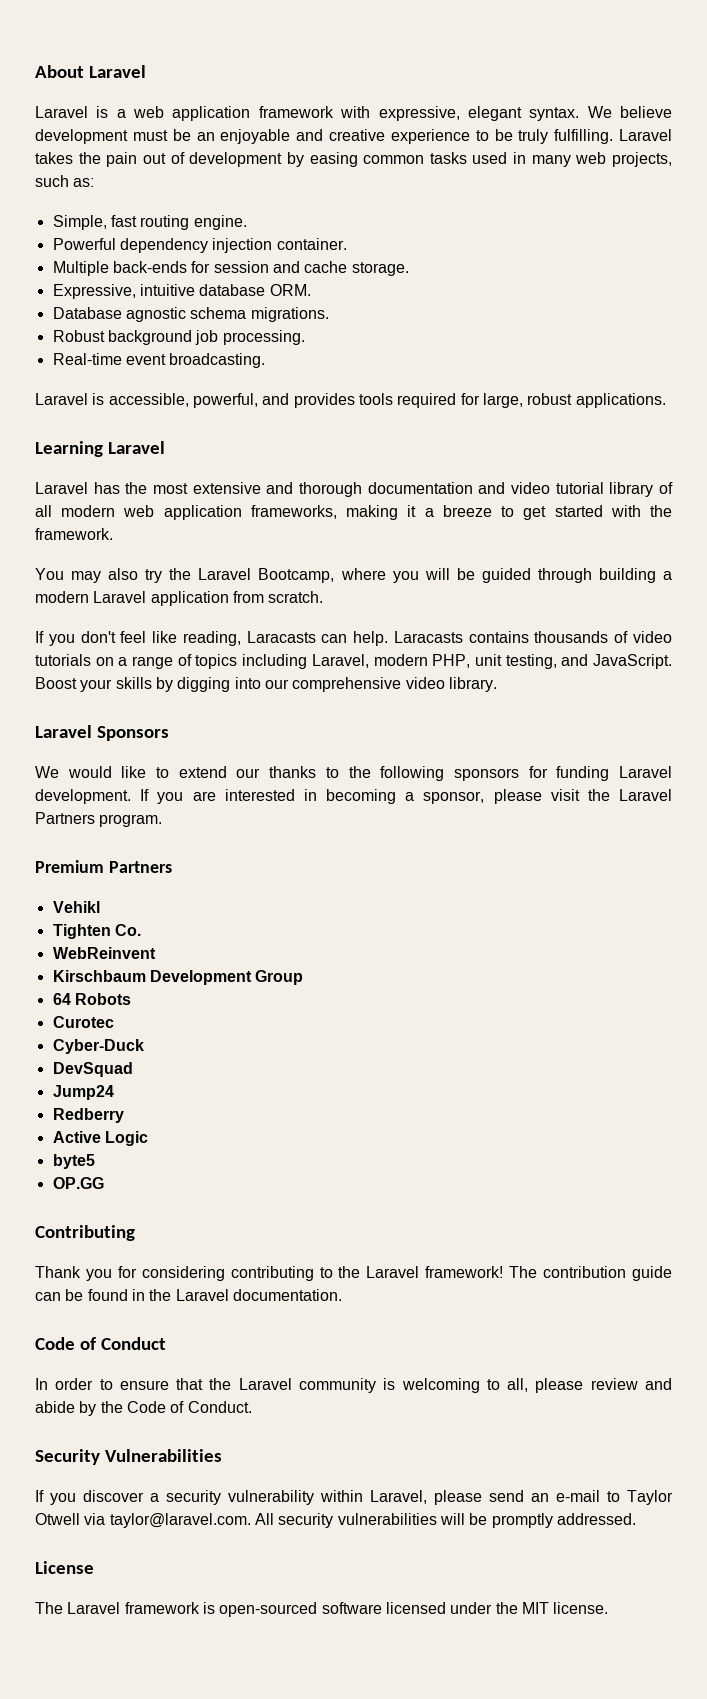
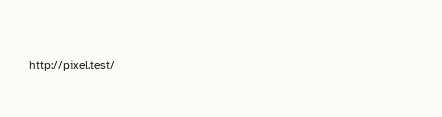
- About Laravel
- Laravel is a web application framework with expressive, elegant syntax. We believe development must be an enjoyable and creative experience to be truly fulfilling. Laravel takes the pain out of development by easing common tasks used in many web projects, such as:
- Simple, fast routing engine.
- Powerful dependency injection container.
- Multiple back-ends for session and cache storage.
- Expressive, intuitive database ORM.
- Database agnostic schema migrations.
- Robust background job processing.
- Real-time event broadcasting.
- Laravel is accessible, powerful, and provides tools required for large, robust applications.
- Learning Laravel
- Laravel has the most extensive and thorough documentation and video tutorial library of all modern web application frameworks, making it a breeze to get started with the framework.
- You may also try the Laravel Bootcamp, where you will be guided through building a modern Laravel application from scratch.
- If you don't feel like reading, Laracasts can help. Laracasts contains thousands of video tutorials on a range of topics including Laravel, modern PHP, unit testing, and JavaScript. Boost your skills by digging into our comprehensive video library.
- Laravel Sponsors
- We would like to extend our thanks to the following sponsors for funding Laravel development. If you are interested in becoming a sponsor, please visit the Laravel Partners program.
- Premium Partners
- Vehikl
- Tighten Co.
- WebReinvent
- Kirschbaum Development Group
- 64 Robots
- Curotec
- Cyber-Duck
- DevSquad
- Jump24
- Redberry
- Active Logic
- byte5
- OP.GG
- Contributing
- Thank you for considering contributing to the Laravel framework! The contribution guide can be found in the Laravel documentation.
- Code of Conduct
- In order to ensure that the Laravel community is welcoming to all, please review and abide by the Code of Conduct.
- Security Vulnerabilities
- If you discover a security vulnerability within Laravel, please send an e-mail to Taylor Otwell via taylor@laravel.com. All security vulnerabilities will be promptly addressed.
- License
- The Laravel framework is open-sourced software licensed under the MIT license.
+ http://pixel.test/

